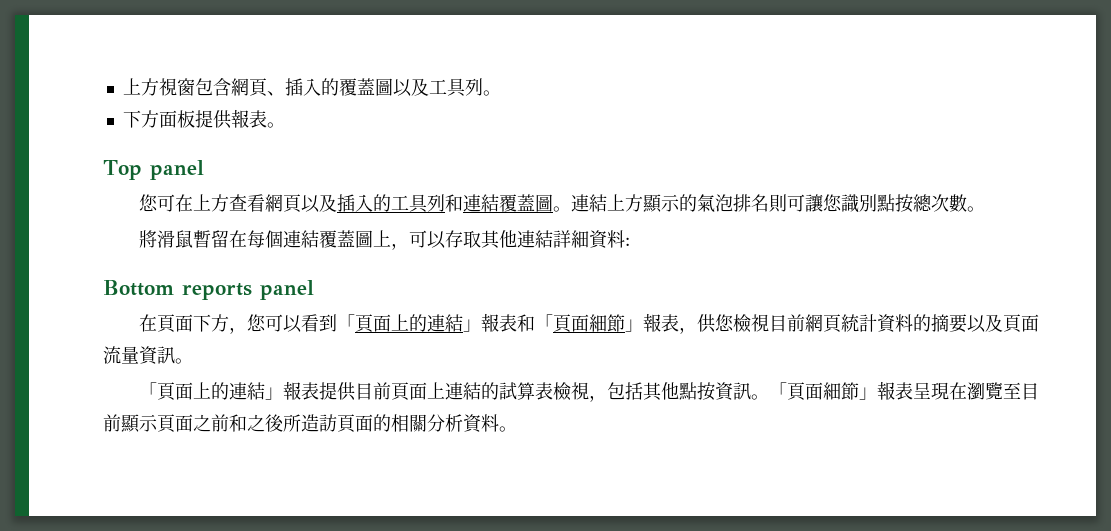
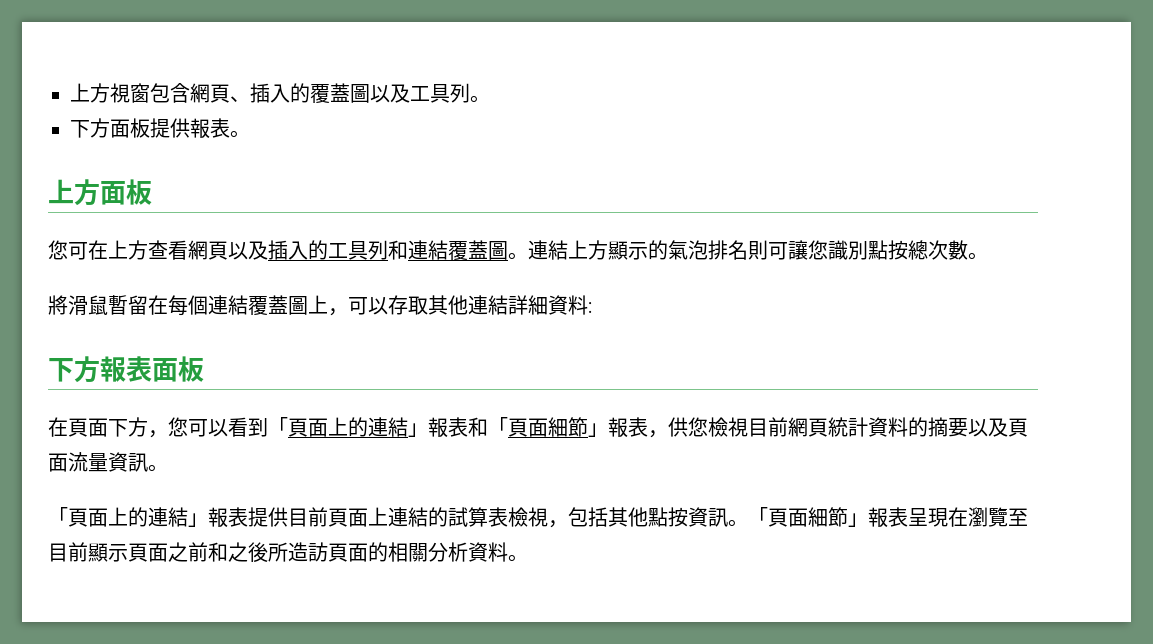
- Top panel
+ 上方面板
- Bottom reports panel
+ 下方報表面板

